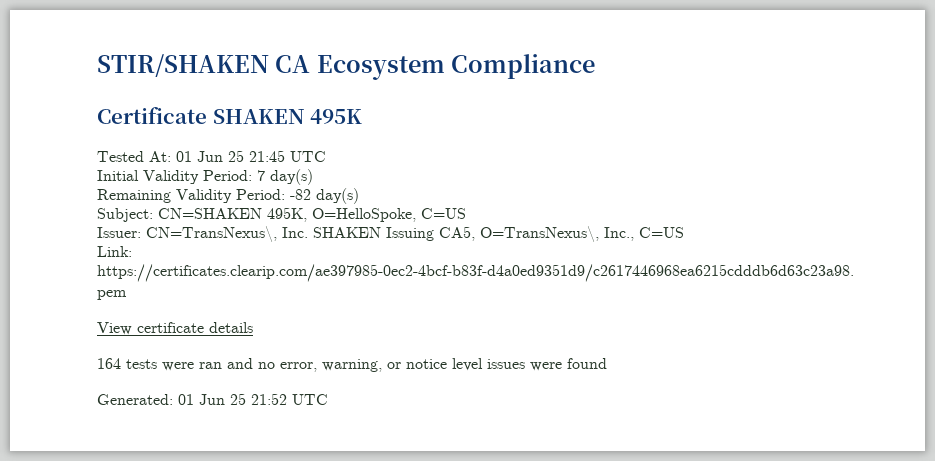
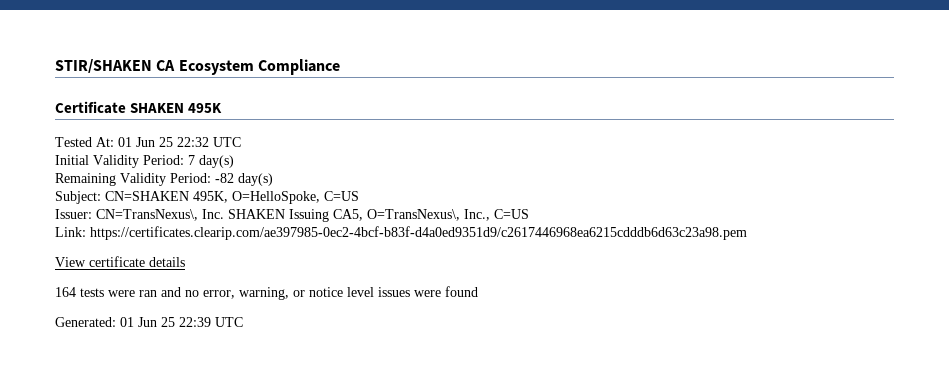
- Tested At: 01 Jun 25 21:45 UTC
+ Tested At: 01 Jun 25 22:32 UTC
- Generated: 01 Jun 25 21:52 UTC
+ Generated: 01 Jun 25 22:39 UTC

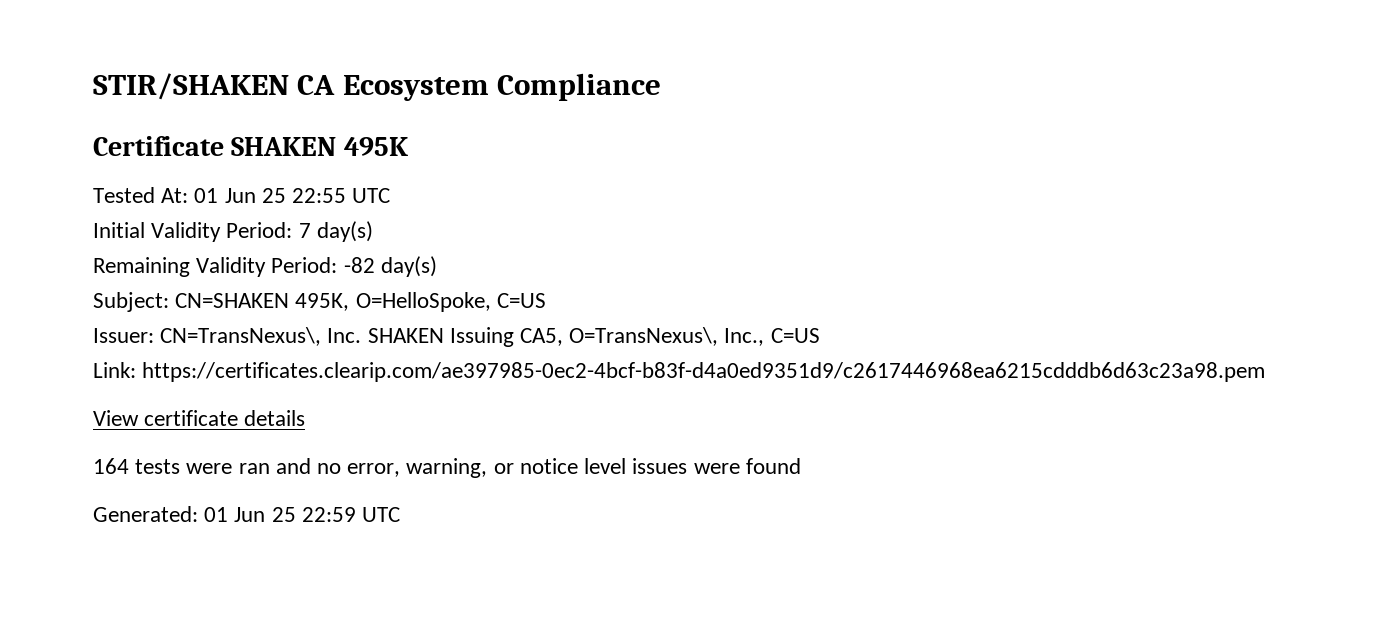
- Tested At: 01 Jun 25 22:32 UTC
+ Tested At: 01 Jun 25 22:55 UTC
- Generated: 01 Jun 25 22:39 UTC
+ Generated: 01 Jun 25 22:59 UTC

